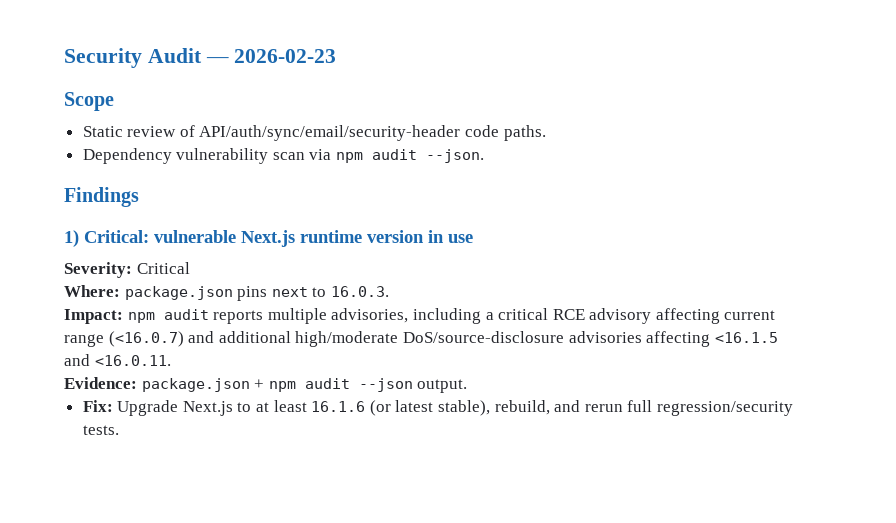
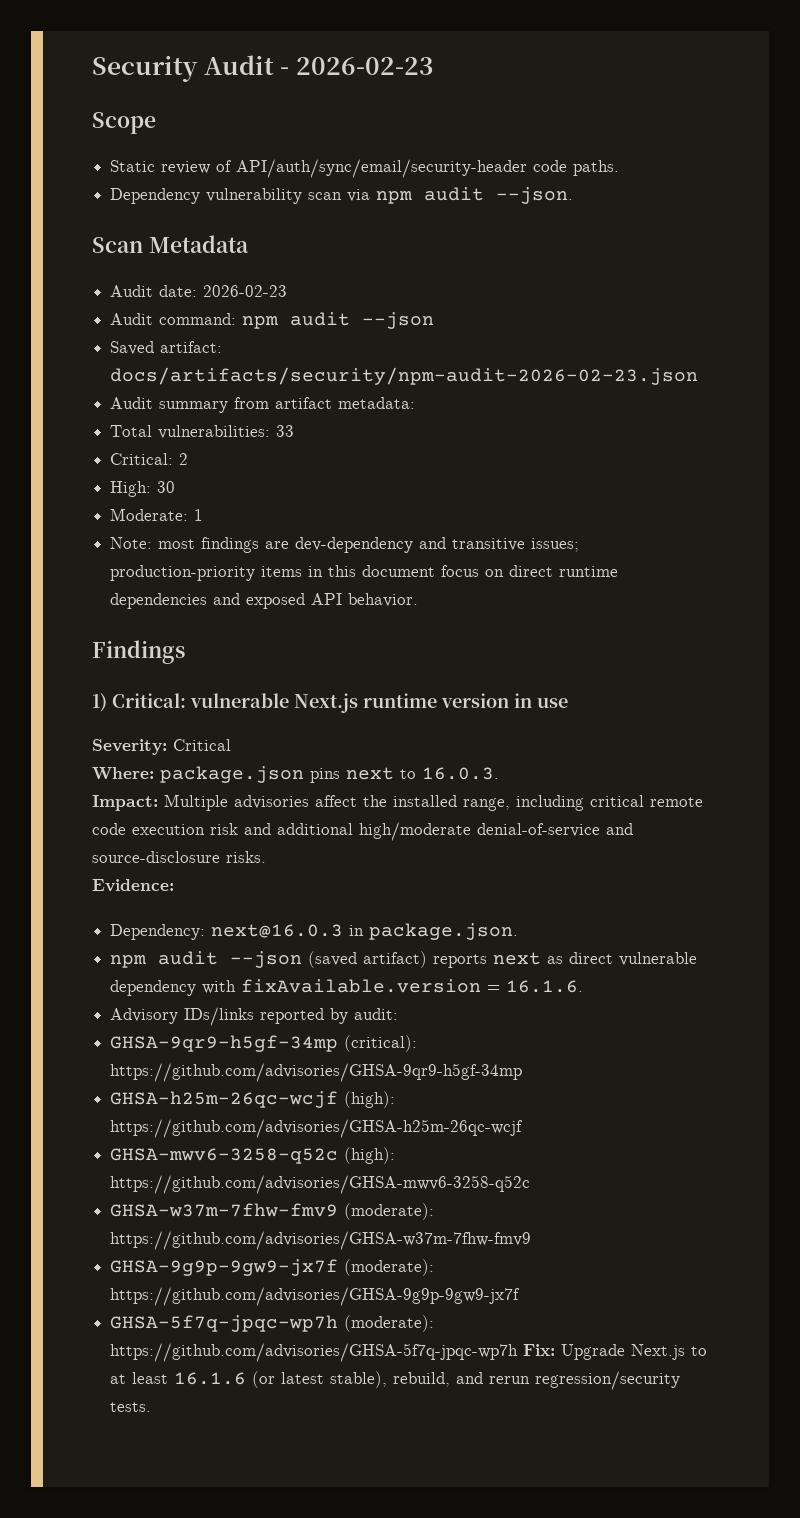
- Security Audit — 2026-02-23
+ Security Audit - 2026-02-23
+ Scan Metadata
+ Audit date: 2026-02-23
+ Audit command: npm audit --json
+ Saved artifact: docs/artifacts/security/npm-audit-2026-02-23.json
+ Audit summary from artifact metadata:
+ Total vulnerabilities: 33
+ Critical: 2
+ High: 30
+ Moderate: 1
+ Note: most findings are dev-dependency and transitive issues; production-priority items in this document focus on direct runtime dependencies and exposed API behavior.
- Impact: npm audit reports multiple advisories, including a critical RCE advisory affecting current range (<16.0.7) and additional high/moderate DoS/source-disclosure advisories affecting <16.1.5 and <16.0.11.
- Evidence: package.json + npm audit --json output.
- Fix: Upgrade Next.js to at least 16.1.6 (or latest stable), rebuild, and rerun full regression/security tests.
+ Impact: Multiple advisories affect the installed range, including critical remote code execution risk and additional high/moderate denial-of-service and source-disclosure risks.
+ Evidence:
+ Dependency: next@16.0.3 in package.json.
+ npm audit --json (saved artifact) reports next as direct vulnerable dependency with fixAvailable.version = 16.1.6.
+ Advisory IDs/links reported by audit:
+ GHSA-9qr9-h5gf-34mp (critical): https://github.com/advisories/GHSA-9qr9-h5gf-34mp
+ GHSA-h25m-26qc-wcjf (high): https://github.com/advisories/GHSA-h25m-26qc-wcjf
+ GHSA-mwv6-3258-q52c (high): https://github.com/advisories/GHSA-mwv6-3258-q52c
+ GHSA-w37m-7fhw-fmv9 (moderate): https://github.com/advisories/GHSA-w37m-7fhw-fmv9
+ GHSA-9g9p-9gw9-jx7f (moderate): https://github.com/advisories/GHSA-9g9p-9gw9-jx7f
+ GHSA-5f7q-jpqc-wp7h (moderate): https://github.com/advisories/GHSA-5f7q-jpqc-wp7h Fix: Upgrade Next.js to at least 16.1.6 (or latest stable), rebuild, and rerun regression/security tests.

